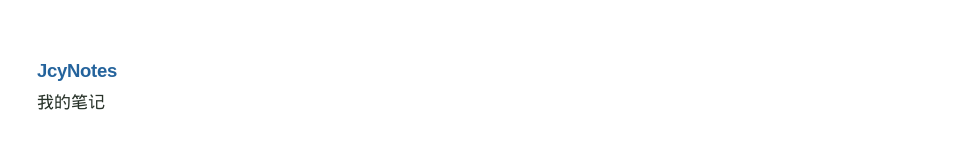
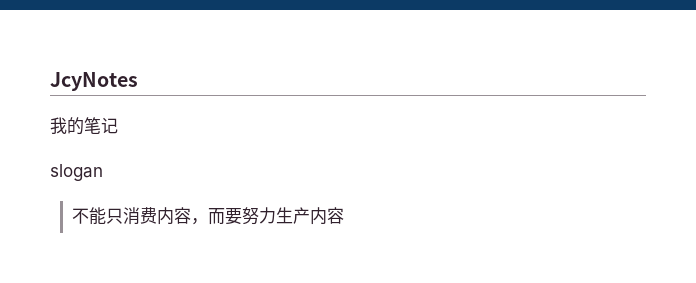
+ slogan
+ 不能只消费内容，而要努力生产内容

